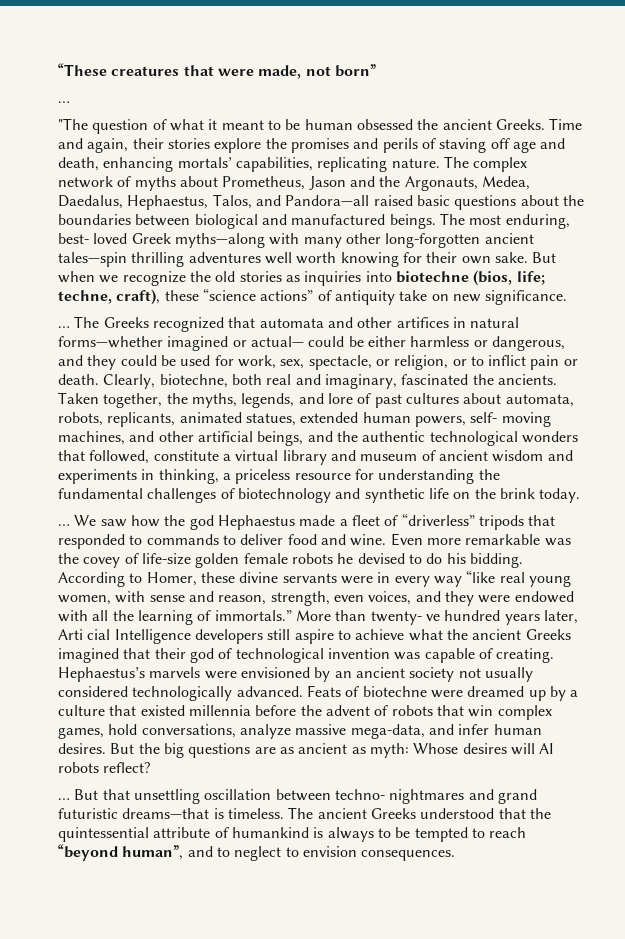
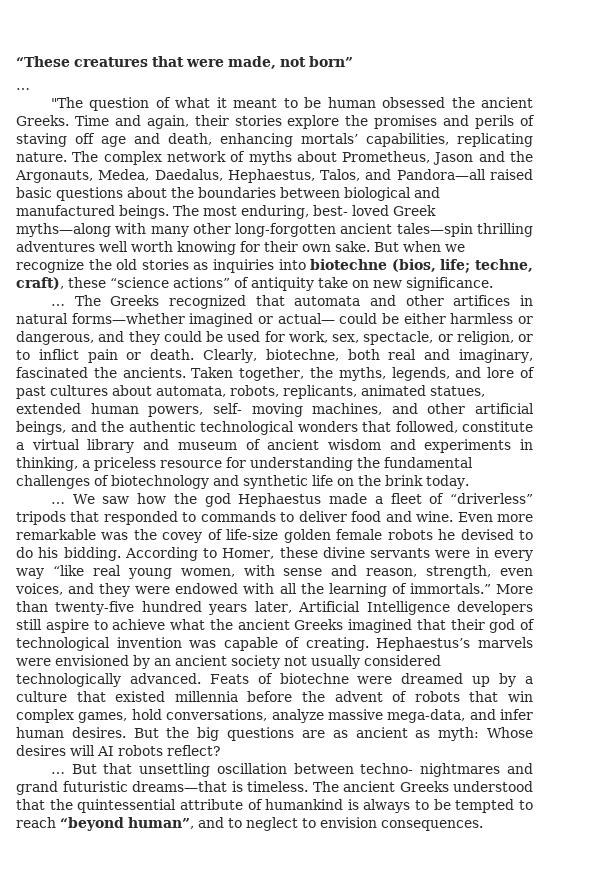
- More than twenty- ve hundred years later, Arti cial Intelligence developers still aspire to achieve what the ancient Greeks imagined that their god of technological invention was capable of creating.
+ More than twenty-five hundred years later, Artificial Intelligence developers still aspire to achieve what the ancient Greeks imagined that their god of technological invention was capable of creating.

